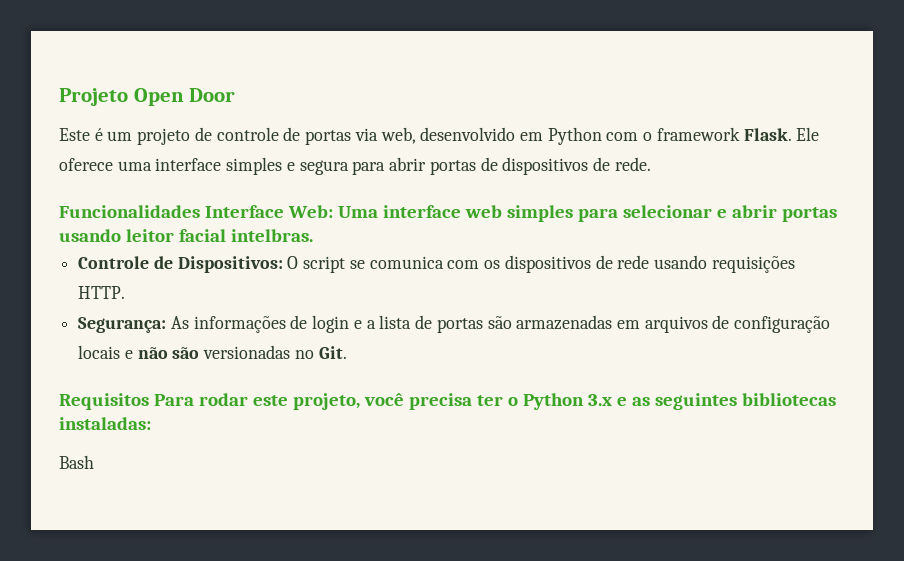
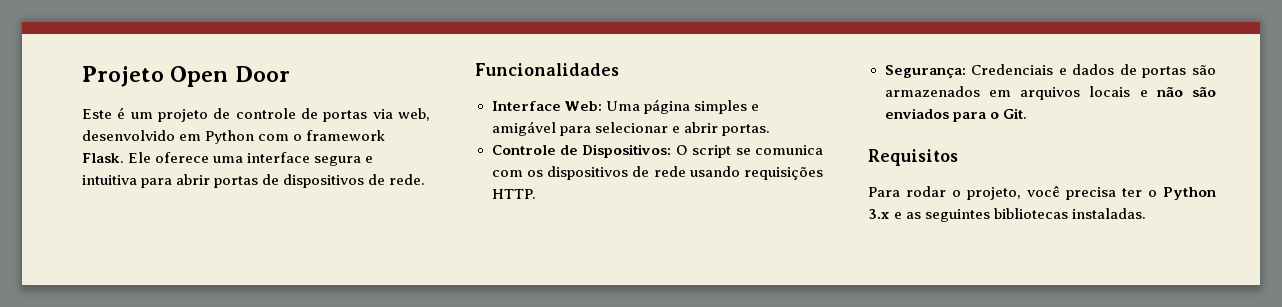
- Ele oferece uma interface simples e segura para abrir portas de dispositivos de rede.
+ Ele oferece uma interface segura e intuitiva para abrir portas de dispositivos de rede.
- Funcionalidades Interface Web: Uma interface web simples para selecionar e abrir portas usando leitor facial intelbras.
+ Funcionalidades
+ Interface Web: Uma página simples e amigável para selecionar e abrir portas.
- Segurança: As informações de login e a lista de portas são armazenadas em arquivos de configuração locais e não são versionadas no Git.
+ Segurança: Credenciais e dados de portas são armazenados em arquivos locais e não são enviados para o Git.
- Requisitos Para rodar este projeto, você precisa ter o Python 3.x e as seguintes bibliotecas instaladas:
- Bash
+ Requisitos
+ Para rodar o projeto, você precisa ter o Python 3.x e as seguintes bibliotecas instaladas.

